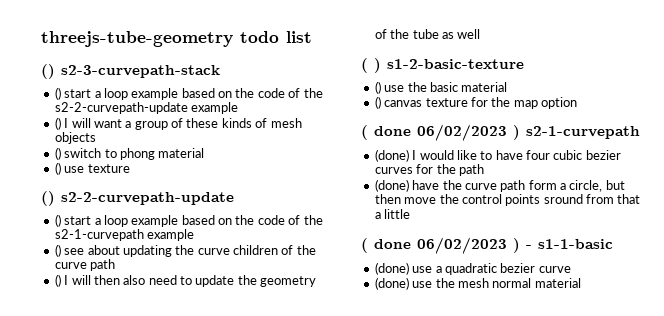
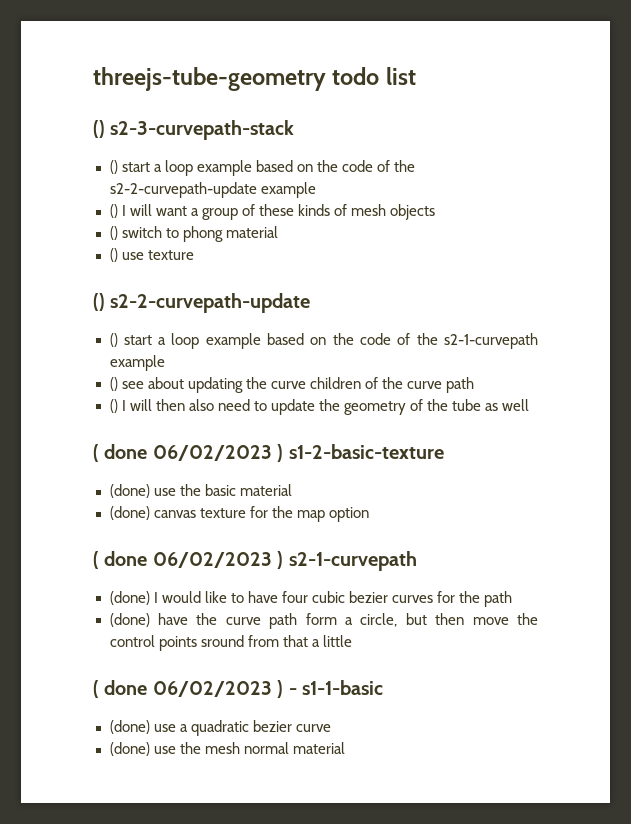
- ( ) s1-2-basic-texture
+ ( done 06/02/2023 ) s1-2-basic-texture
- () use the basic material
+ (done) use the basic material
- () canvas texture for the map option
+ (done) canvas texture for the map option

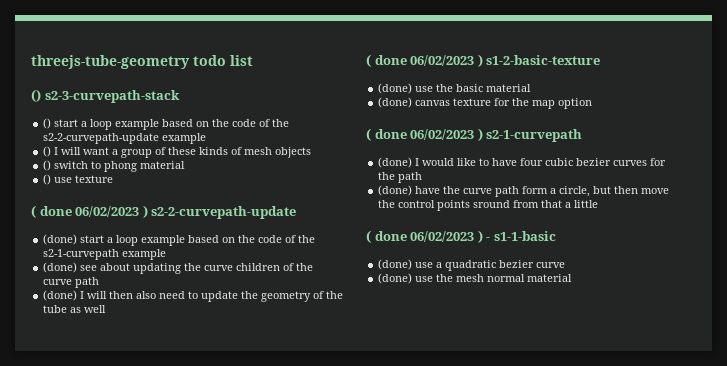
- () s2-2-curvepath-update
+ ( done 06/02/2023 ) s2-2-curvepath-update
- () start a loop example based on the code of the s2-1-curvepath example
+ (done) start a loop example based on the code of the s2-1-curvepath example
- () see about updating the curve children of the curve path
+ (done) see about updating the curve children of the curve path
- () I will then also need to update the geometry of the tube as well
+ (done) I will then also need to update the geometry of the tube as well

